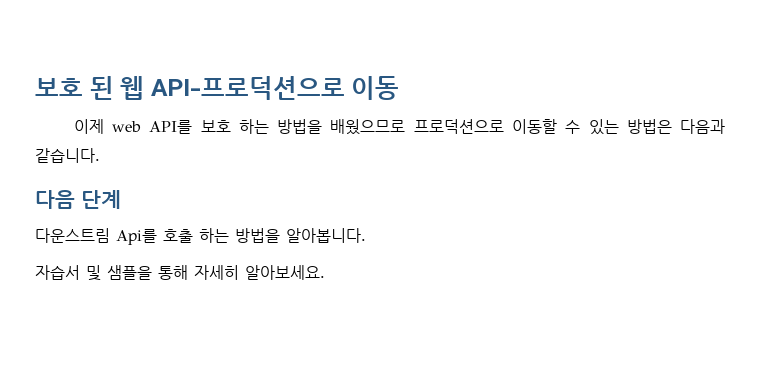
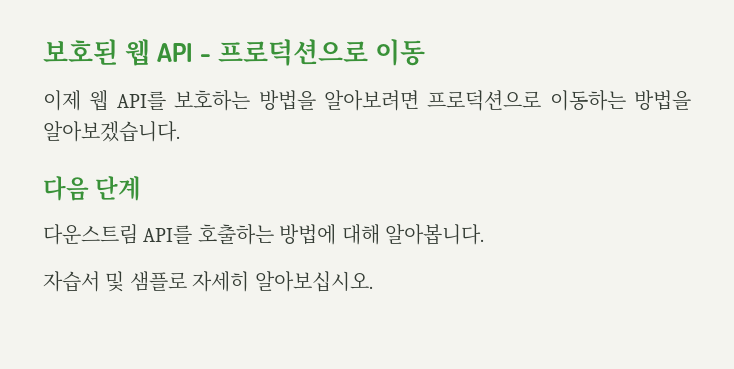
- 보호 된 웹 API-프로덕션으로 이동
- 이제 web API를 보호 하는 방법을 배웠으므로 프로덕션으로 이동할 수 있는 방법은 다음과 같습니다.
+ 보호된 웹 API - 프로덕션으로 이동
+ 이제 웹 API를 보호하는 방법을 알아보려면 프로덕션으로 이동하는 방법을 알아보겠습니다.
- 다운스트림 Api를 호출 하는 방법을 알아봅니다.
+ 다운스트림 API를 호출하는 방법에 대해 알아봅니다.
- 자습서 및 샘플을 통해 자세히 알아보세요.
+ 자습서 및 샘플로 자세히 알아보십시오.

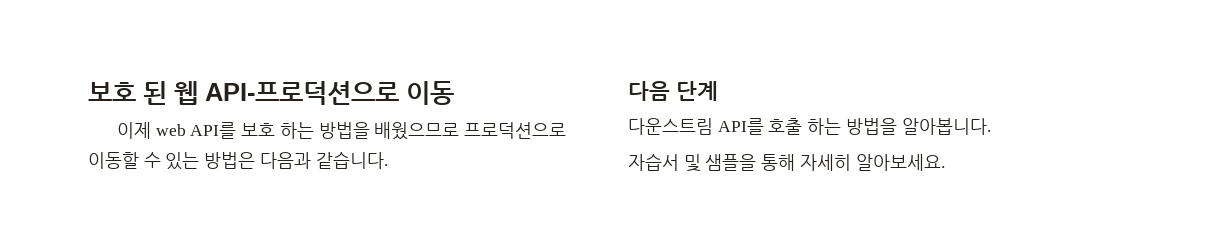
- 보호된 웹 API - 프로덕션으로 이동
- 이제 웹 API를 보호하는 방법을 알아보려면 프로덕션으로 이동하는 방법을 알아보겠습니다.
+ 보호 된 웹 API-프로덕션으로 이동
+ 이제 web API를 보호 하는 방법을 배웠으므로 프로덕션으로 이동할 수 있는 방법은 다음과 같습니다.
- 다운스트림 API를 호출하는 방법에 대해 알아봅니다.
+ 다운스트림 API를 호출 하는 방법을 알아봅니다.
- 자습서 및 샘플로 자세히 알아보십시오.
+ 자습서 및 샘플을 통해 자세히 알아보세요.

